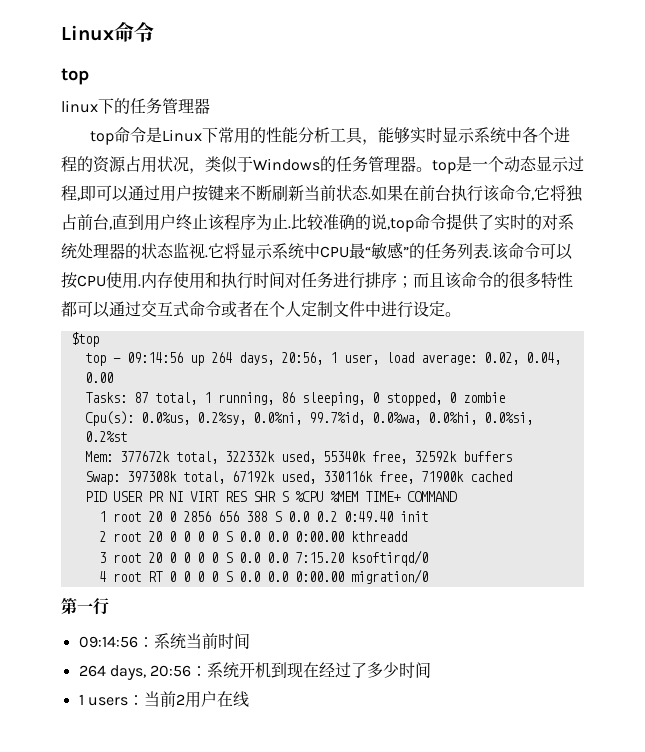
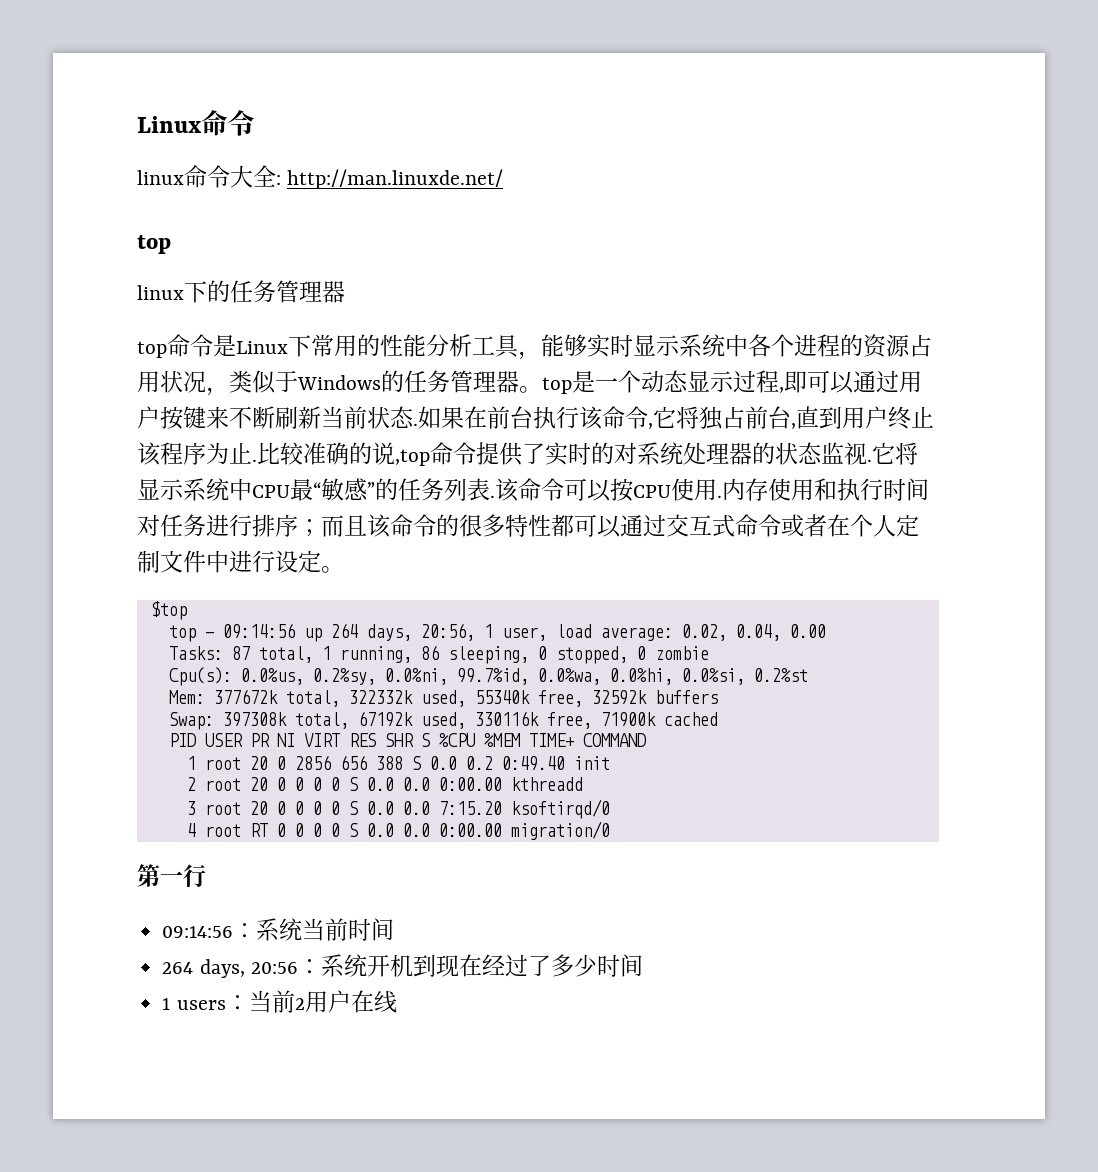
+ linux命令大全: http://man.linuxde.net/

